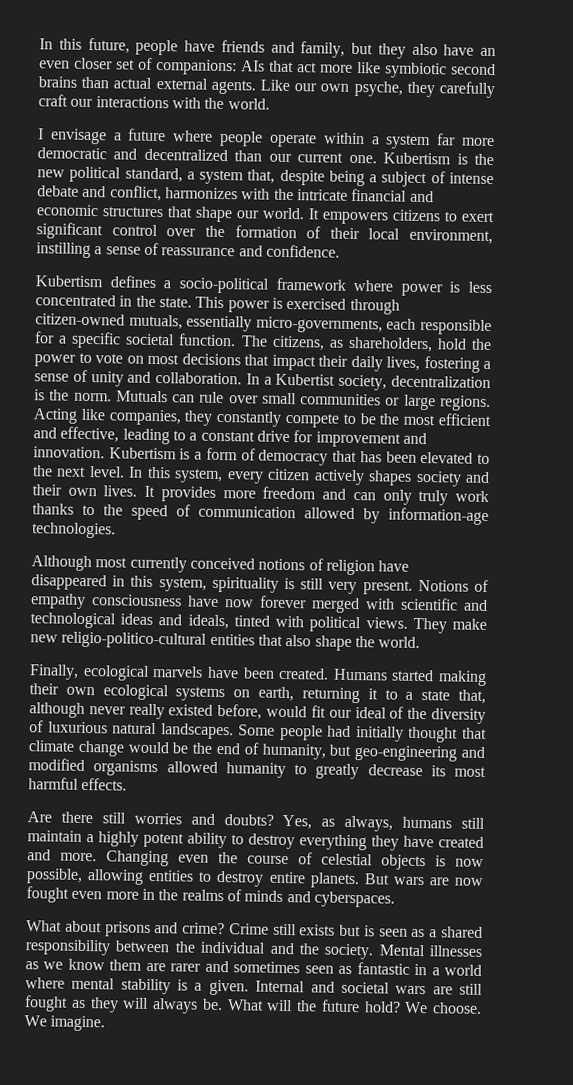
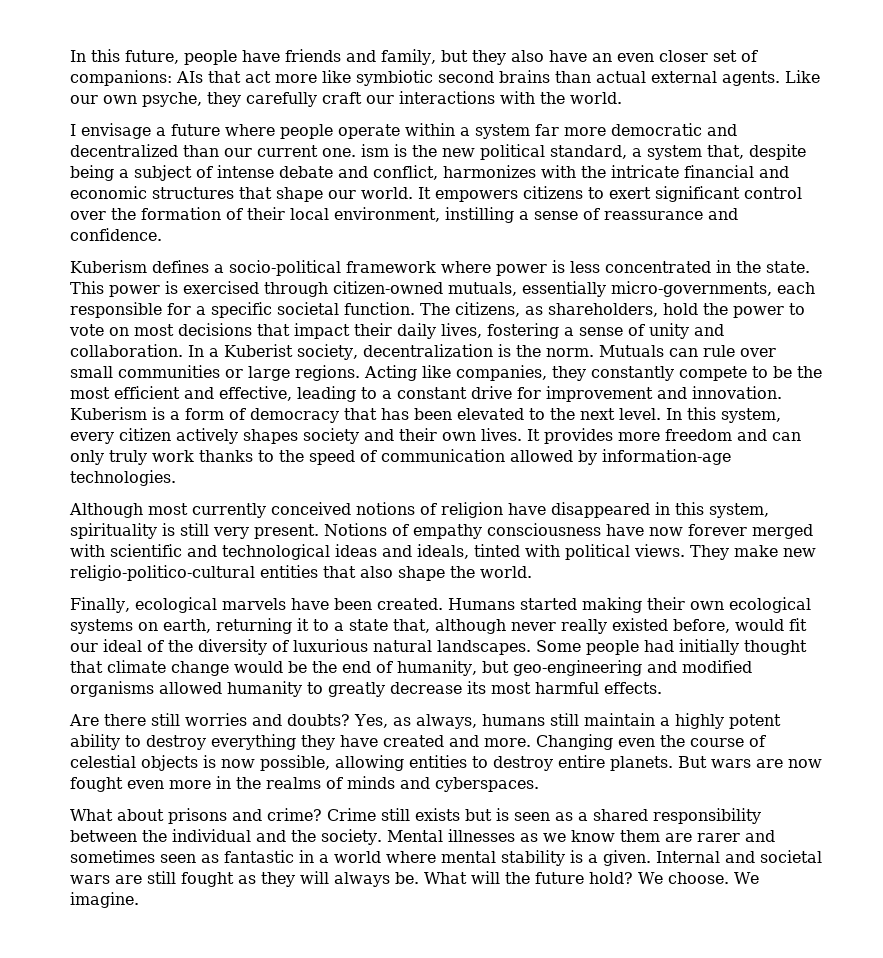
- I envisage a future where people operate within a system far more democratic and decentralized than our current one. Kubertism is the new political standard, a system that, despite being a subject of intense debate and conflict, harmonizes with the intricate financial and economic structures that shape our world.
+ I envisage a future where people operate within a system far more democratic and decentralized than our current one. ism is the new political standard, a system that, despite being a subject of intense debate and conflict, harmonizes with the intricate financial and economic structures that shape our world.
- Kubertism defines a socio-political framework where power is less concentrated in the state.
+ Kuberism defines a socio-political framework where power is less concentrated in the state.
- In a Kubertist society, decentralization is the norm.
+ In a Kuberist society, decentralization is the norm.
- Kubertism is a form of democracy that has been elevated to the next level.
+ Kuberism is a form of democracy that has been elevated to the next level.

